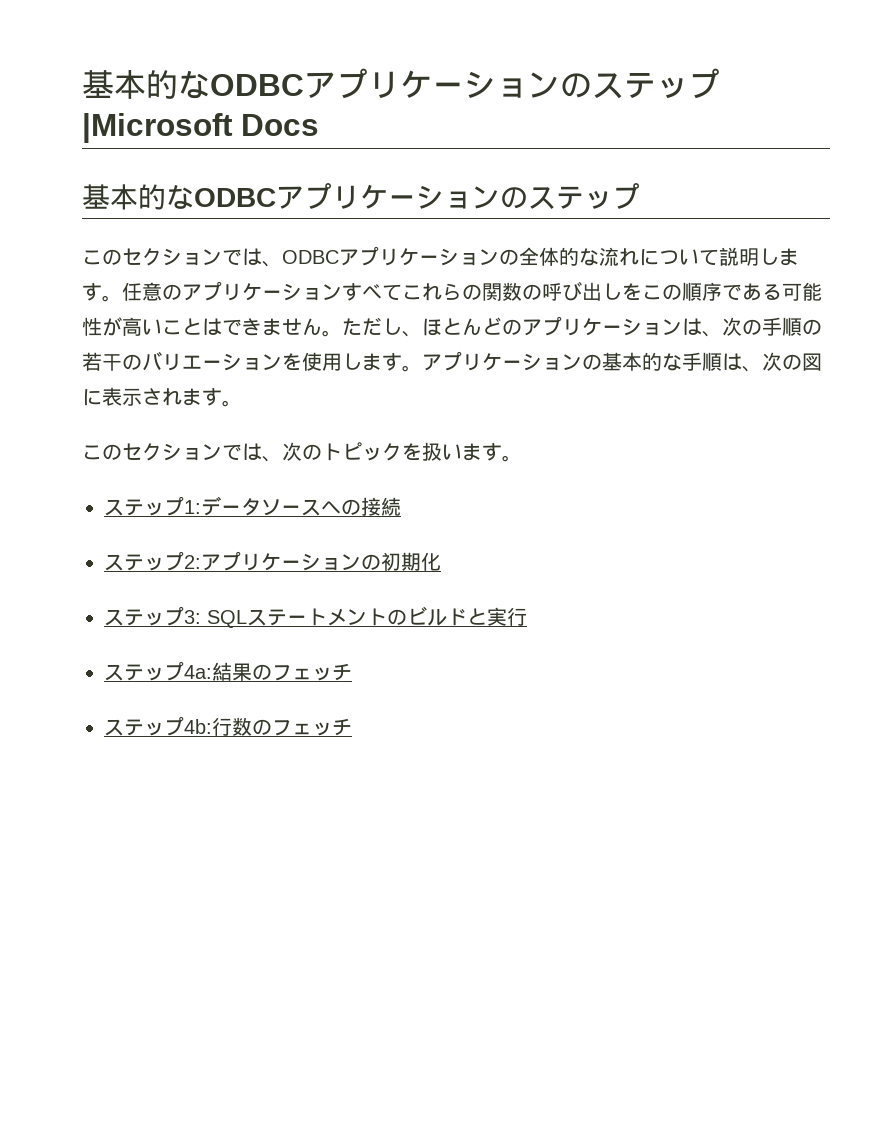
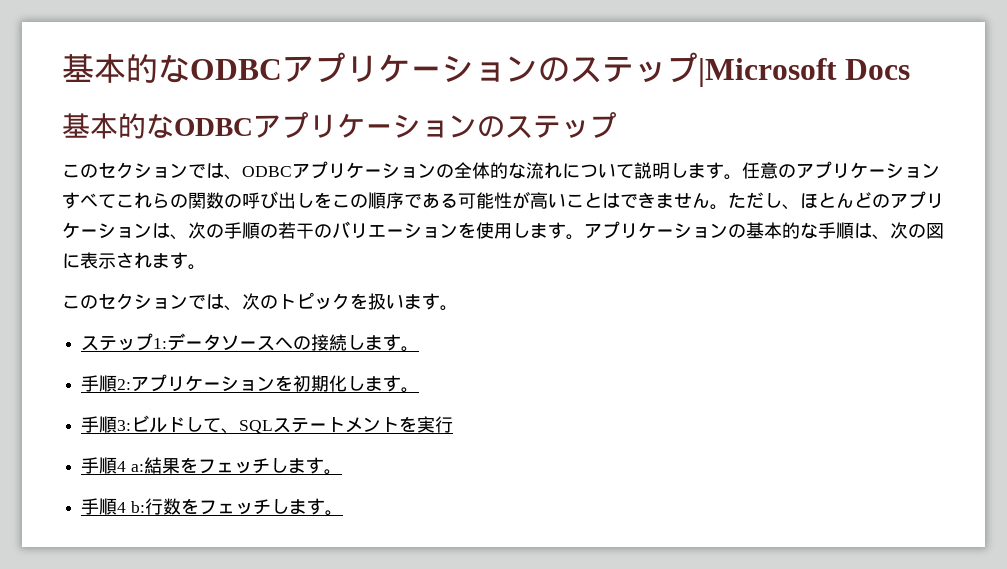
- ステップ1:データソースへの接続
- ステップ2:アプリケーションの初期化
- ステップ3: SQLステートメントのビルドと実行
+ ステップ1:データソースへの接続します。
+ 手順2:アプリケーションを初期化します。
+ 手順3:ビルドして、SQLステートメントを実行
- ステップ4a:結果のフェッチ
- ステップ4b:行数のフェッチ
+ 手順4 a:結果をフェッチします。
+ 手順4 b:行数をフェッチします。

